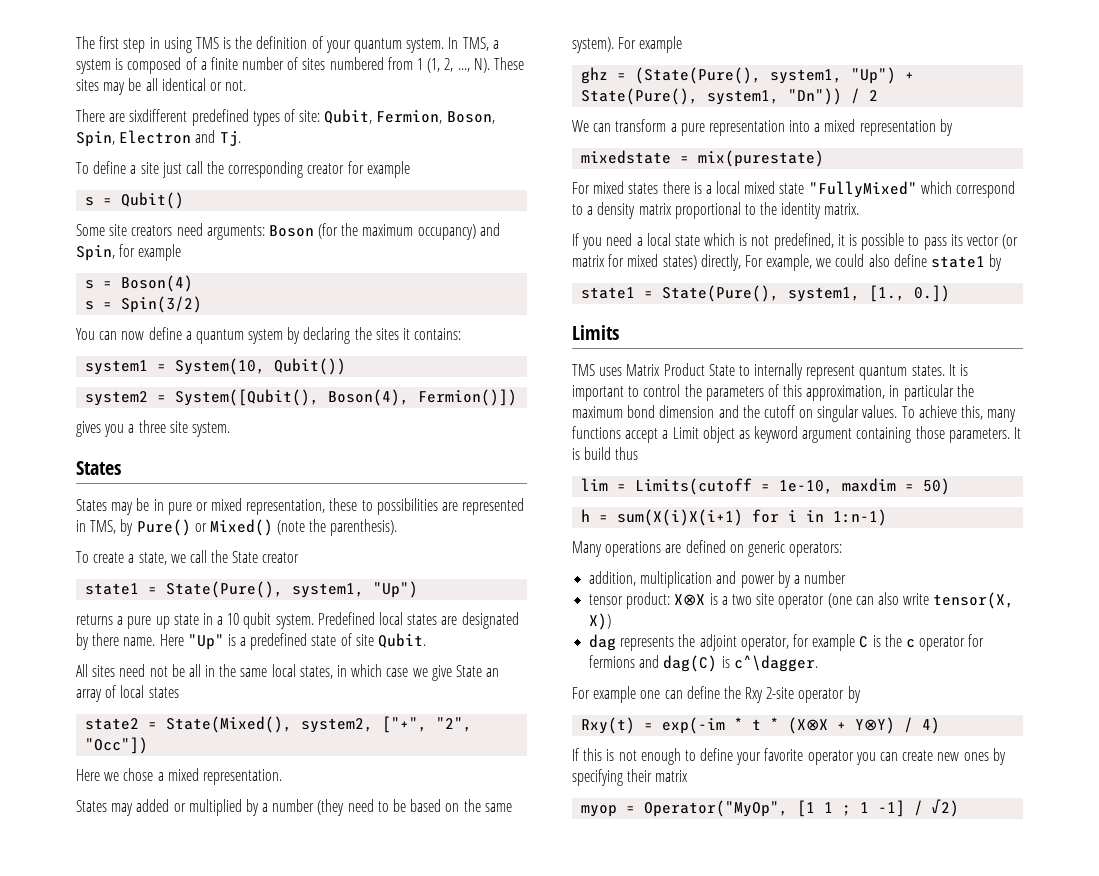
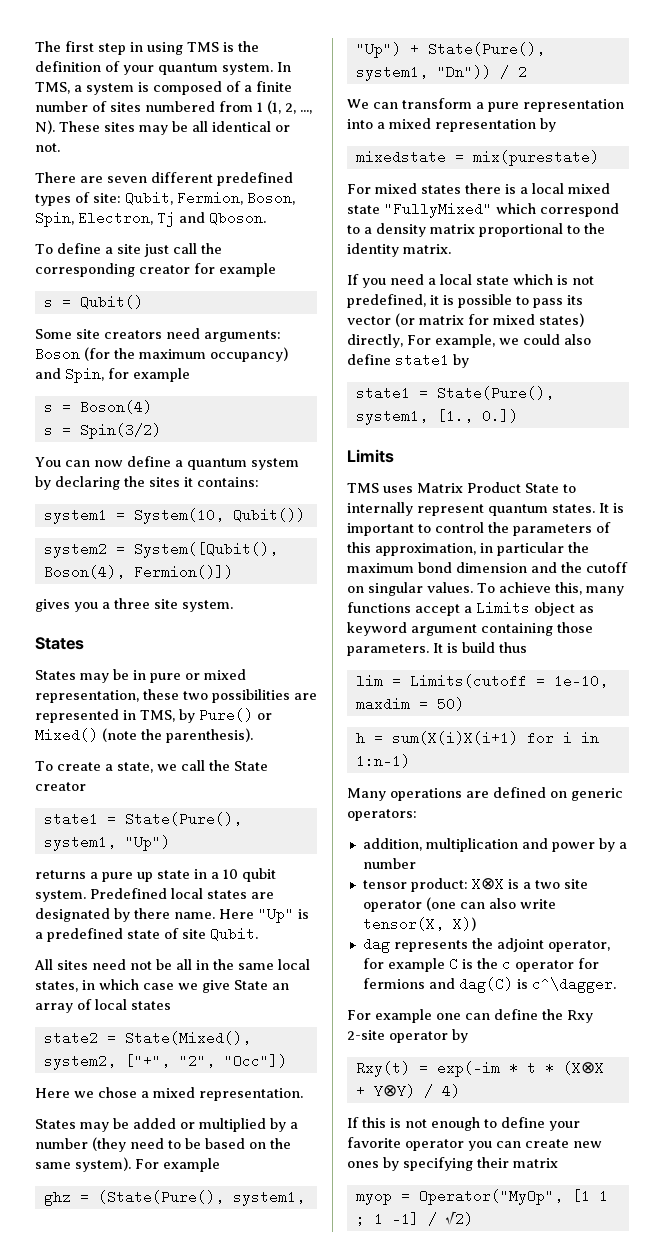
- There are sixdifferent predefined types of site: Qubit, Fermion, Boson, Spin, Electron and Tj.
+ There are seven different predefined types of site: Qubit, Fermion, Boson, Spin, Electron, Tj and Qboson.
- States may be in pure or mixed representation, these to possibilities are represented in TMS, by Pure() or Mixed() (note the parenthesis).
+ States may be in pure or mixed representation, these two possibilities are represented in TMS, by Pure() or Mixed() (note the parenthesis).
- States may added or multiplied by a number (they need to be based on the same system).
+ States may be added or multiplied by a number (they need to be based on the same system).
- To achieve this, many functions accept a Limit object as keyword argument containing those parameters.
+ To achieve this, many functions accept a Limits object as keyword argument containing those parameters.

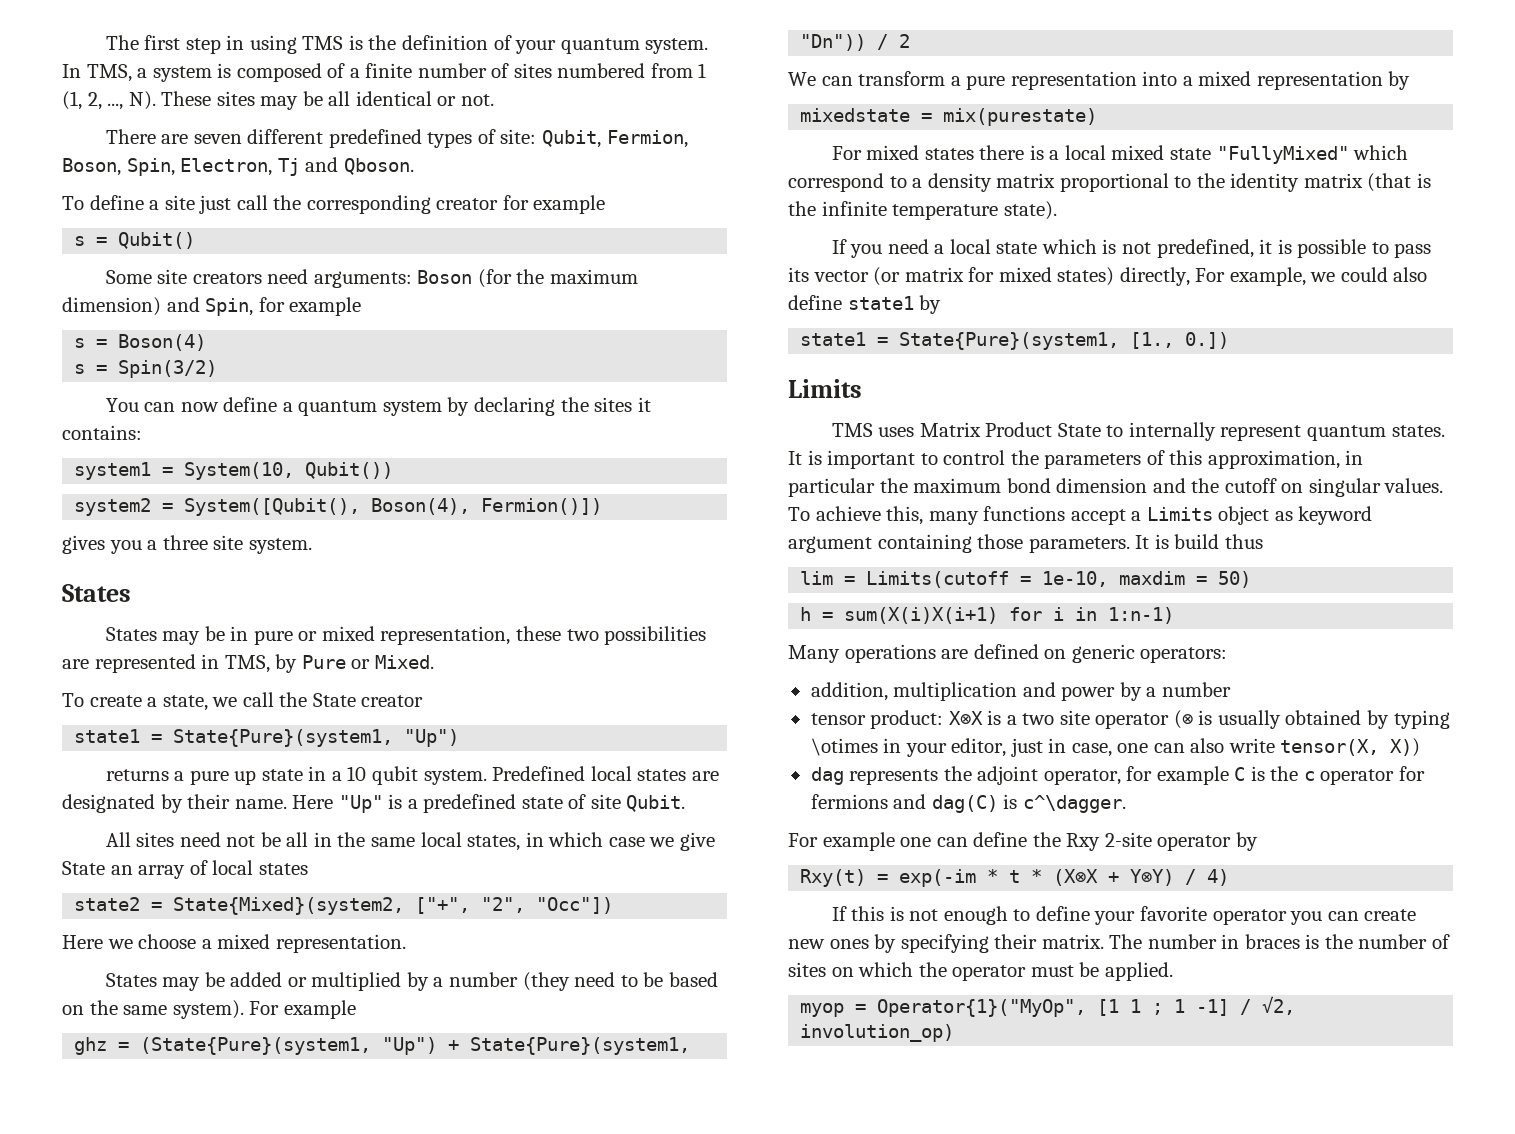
- Some site creators need arguments: Boson (for the maximum occupancy) and Spin, for example
+ Some site creators need arguments: Boson (for the maximum dimension) and Spin, for example
- States may be in pure or mixed representation, these two possibilities are represented in TMS, by Pure() or Mixed() (note the parenthesis).
+ States may be in pure or mixed representation, these two possibilities are represented in TMS, by Pure or Mixed.
- state1 = State(Pure(), system1, "Up")
+ state1 = State{Pure}(system1, "Up")
- Predefined local states are designated by there name.
+ Predefined local states are designated by their name.
- state2 = State(Mixed(), system2, ["+", "2", "Occ"])
+ state2 = State{Mixed}(system2, ["+", "2", "Occ"])
- Here we chose a mixed representation.
+ Here we choose a mixed representation.
- ghz = (State(Pure(), system1, "Up") + State(Pure(), system1, "Dn")) / 2
+ ghz = (State{Pure}(system1, "Up") + State{Pure}(system1, "Dn")) / 2
- For mixed states there is a local mixed state "FullyMixed" which correspond to a density matrix proportional to the identity matrix.
+ For mixed states there is a local mixed state "FullyMixed" which correspond to a density matrix proportional to the identity matrix (that is the infinite temperature state).
- state1 = State(Pure(), system1, [1., 0.])
+ state1 = State{Pure}(system1, [1., 0.])
- tensor product: X⊗X is a two site operator (one can also write tensor(X, X))
+ tensor product: X⊗X is a two site operator (⊗ is usually obtained by typing \otimes in your editor, just in case, one can also write tensor(X, X))
- If this is not enough to define your favorite operator you can create new ones by specifying their matrix
+ If this is not enough to define your favorite operator you can create new ones by specifying their matrix. The number in braces is the number of sites on which the operator must be applied.
- myop = Operator("MyOp", [1 1 ; 1 -1] / √2)
+ myop = Operator{1}("MyOp", [1 1 ; 1 -1] / √2, involution_op)

